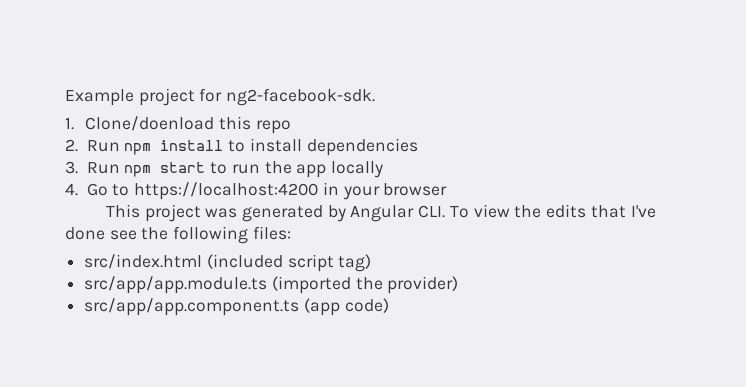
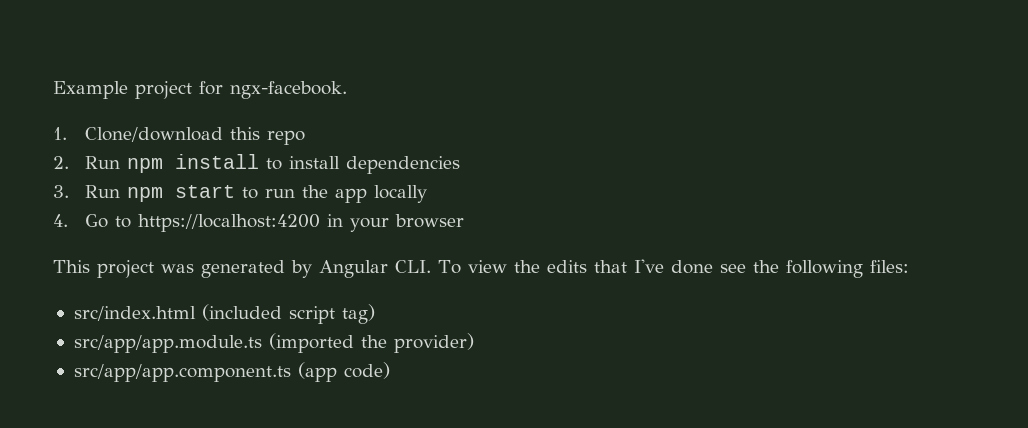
- Example project for ng2-facebook-sdk.
+ Example project for ngx-facebook.
- 1. Clone/doenload this repo
+ 1. Clone/download this repo

